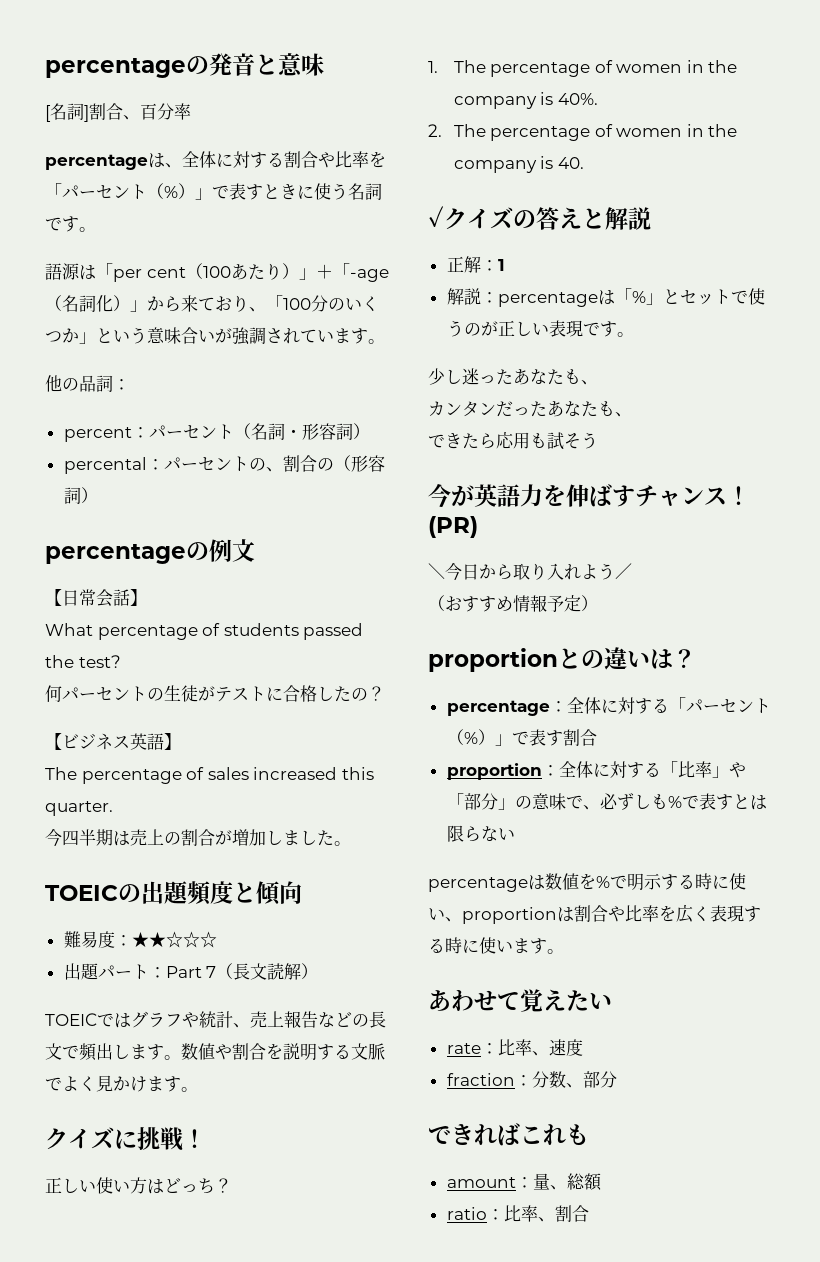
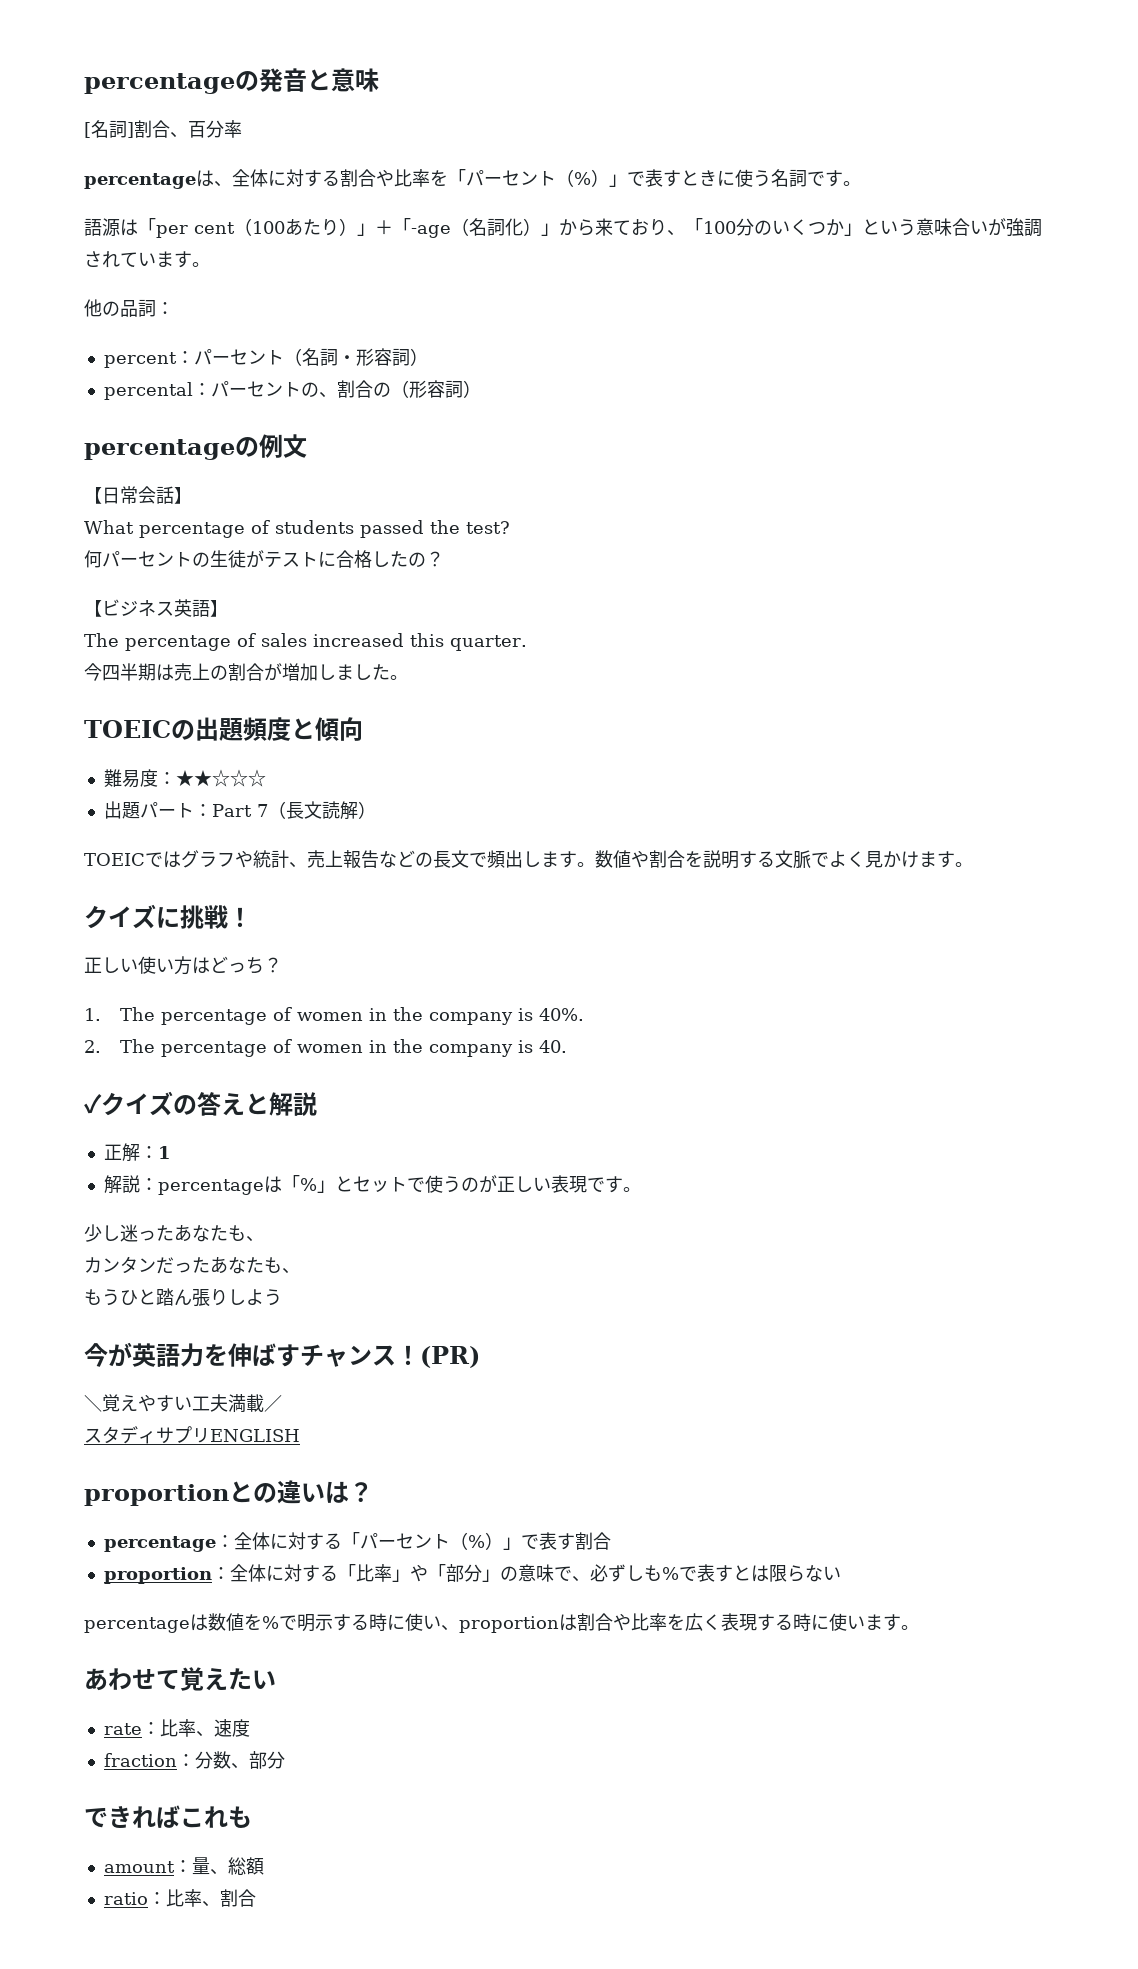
- できたら応用も試そう
+ もうひと踏ん張りしよう
- ＼今日から取り入れよう／
- （おすすめ情報予定）
+ ＼覚えやすい工夫満載／
+ スタディサプリENGLISH

